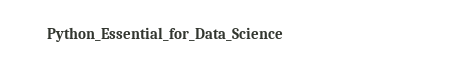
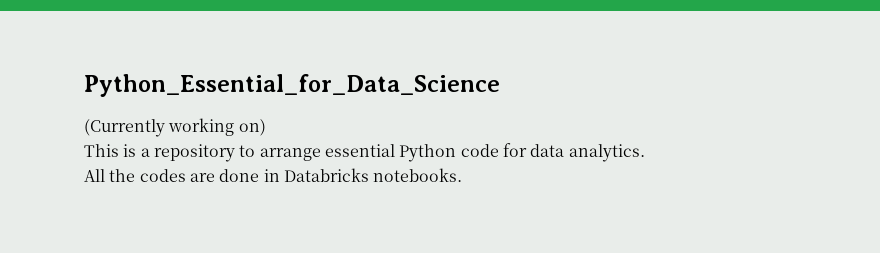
+ (Currently working on)
+ This is a repository to arrange essential Python code for data analytics.
+ All the codes are done in Databricks notebooks.

